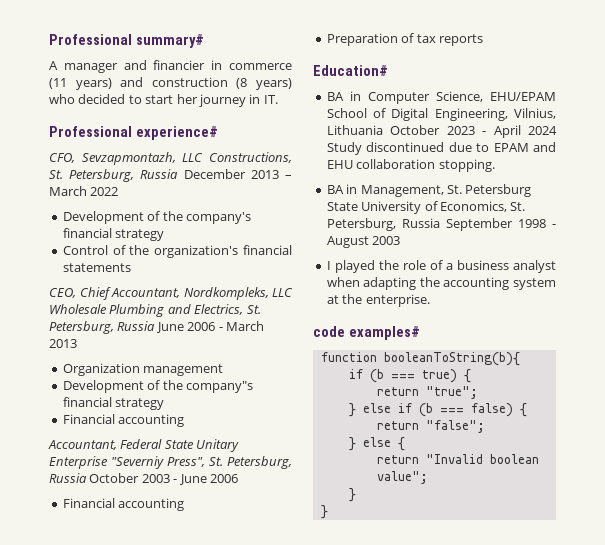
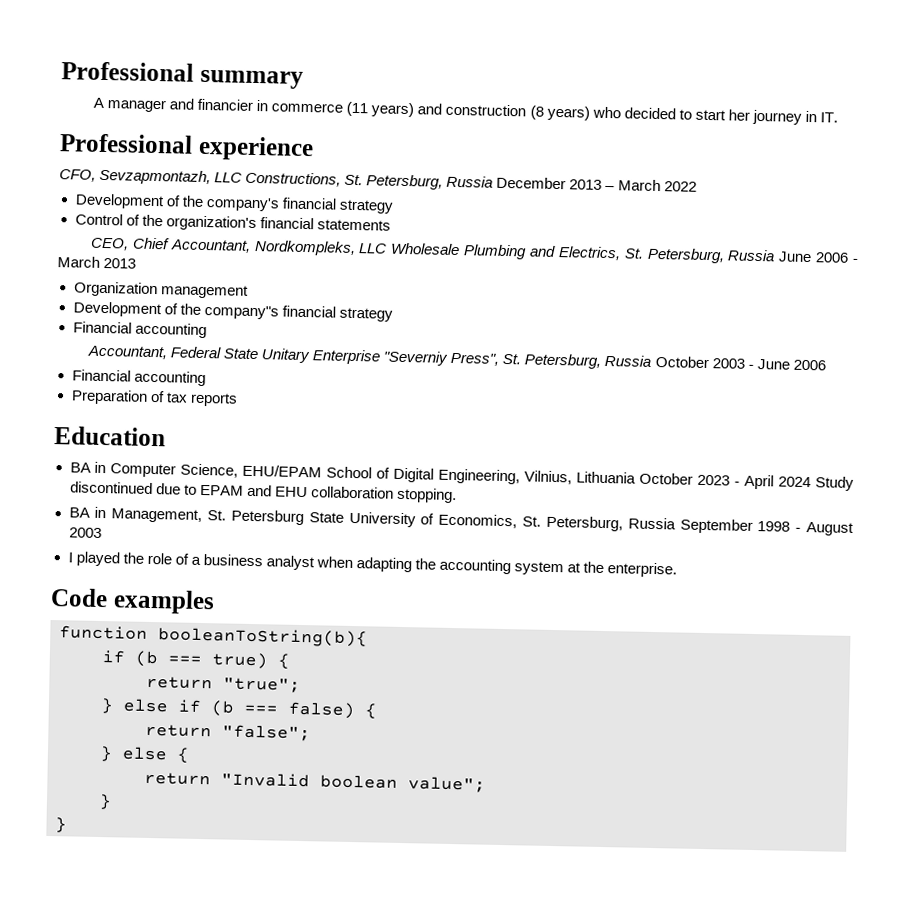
- Professional summary#
+ Professional summary
- Professional experience#
+ Professional experience
- Education#
+ Education
- code examples#
+ Code examples

